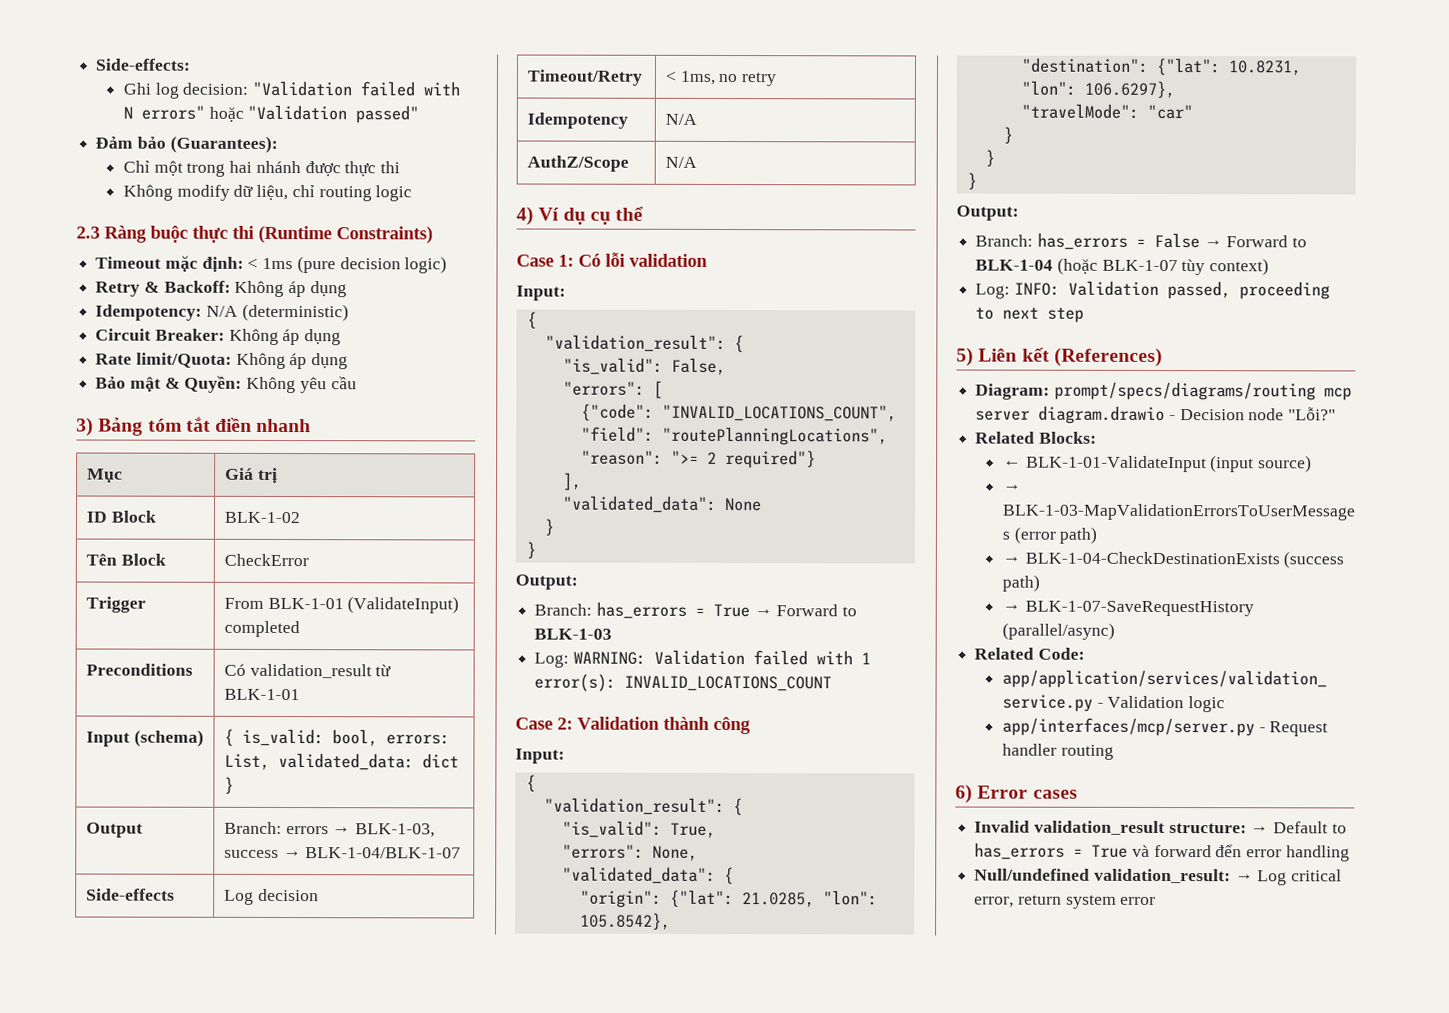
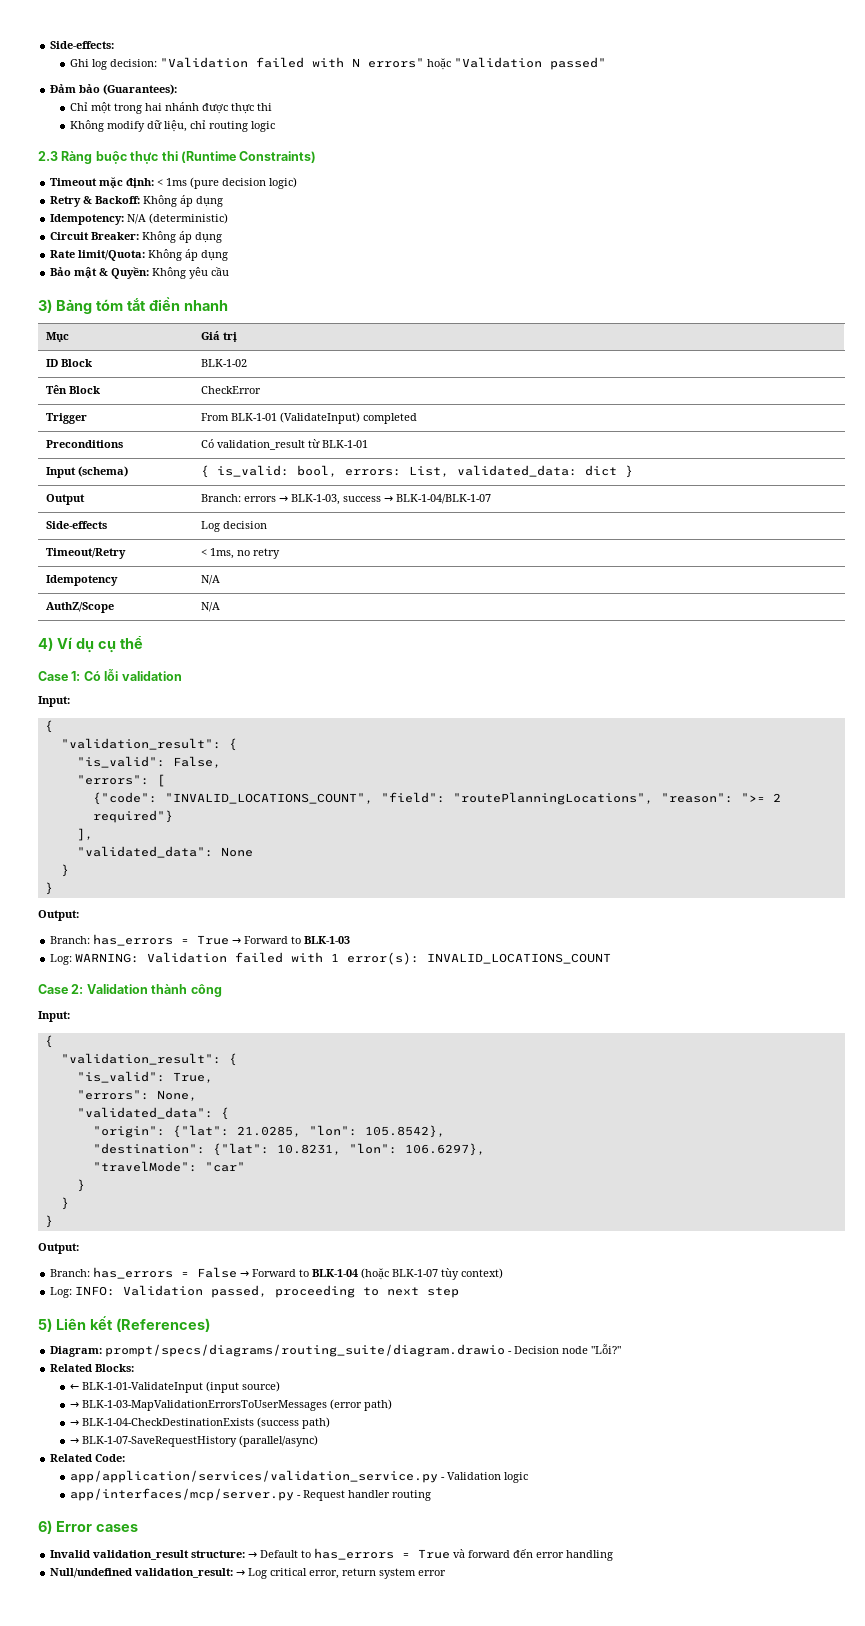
- Diagram: prompt/specs/diagrams/routing mcp server diagram.drawio - Decision node "Lỗi?"
+ Diagram: prompt/specs/diagrams/routing_suite/diagram.drawio - Decision node "Lỗi?"

